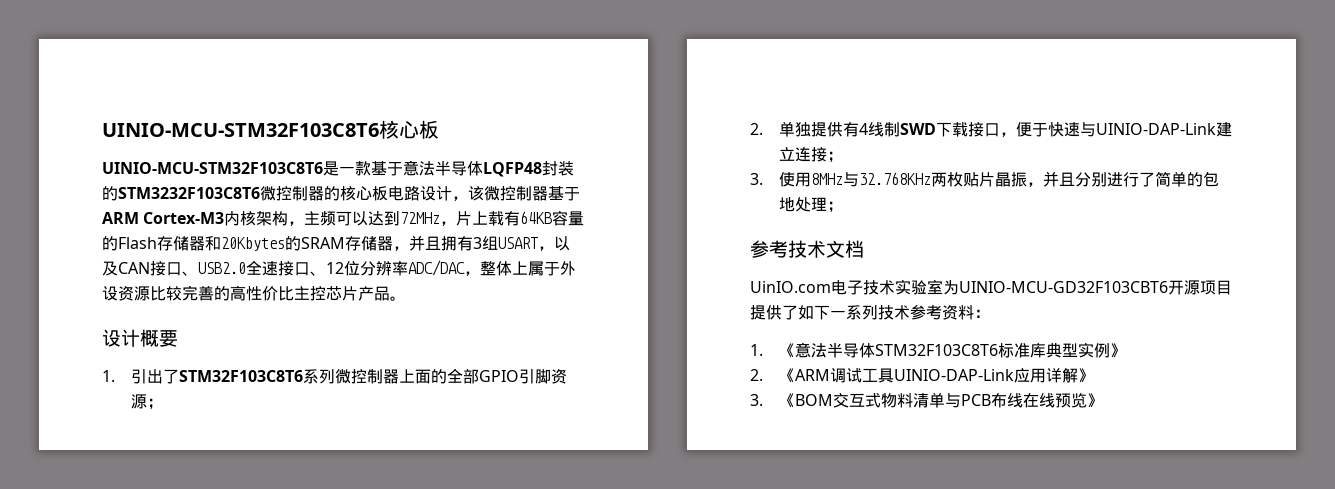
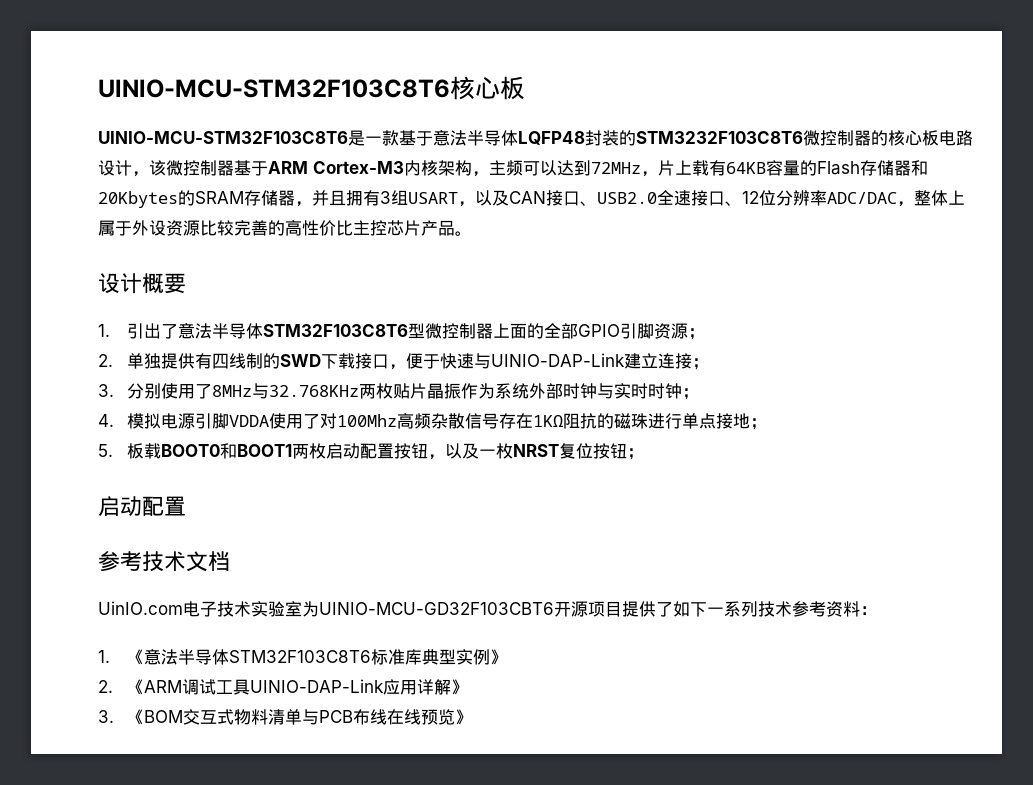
- 1.引出了STM32F103C8T6系列微控制器上面的全部GPIO引脚资源；
+ 1.引出了意法半导体STM32F103C8T6型微控制器上面的全部GPIO引脚资源；
- 2.单独提供有4线制SWD下载接口，便于快速与UINIO-DAP-Link建立连接；
+ 2.单独提供有四线制的SWD下载接口，便于快速与UINIO-DAP-Link建立连接；
- 3.使用8MHz与32.768KHz两枚贴片晶振，并且分别进行了简单的包地处理；
+ 3.分别使用了8MHz与32.768KHz两枚贴片晶振作为系统外部时钟与实时时钟；
+ 4.模拟电源引脚VDDA使用了对100Mhz高频杂散信号存在1KΩ阻抗的磁珠进行单点接地；
+ 5.板载BOOT0和BOOT1两枚启动配置按钮，以及一枚NRST复位按钮；
+ 启动配置

